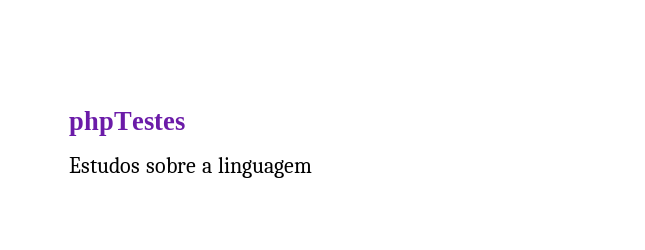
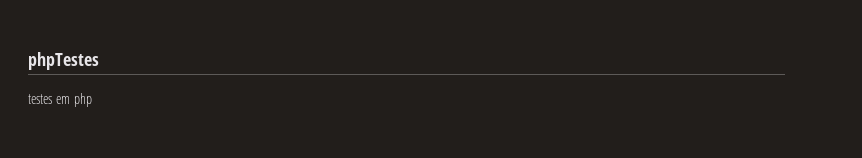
- Estudos sobre a linguagem
+ testes em php

